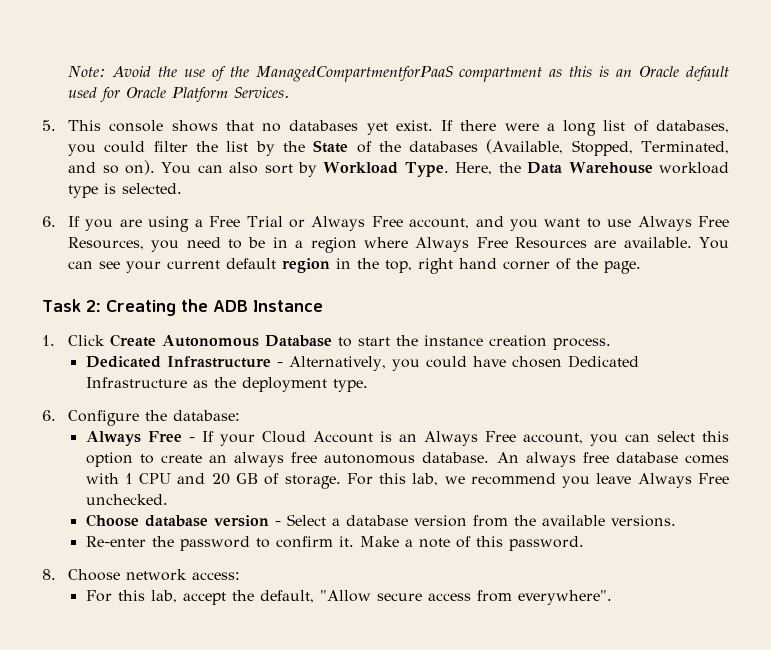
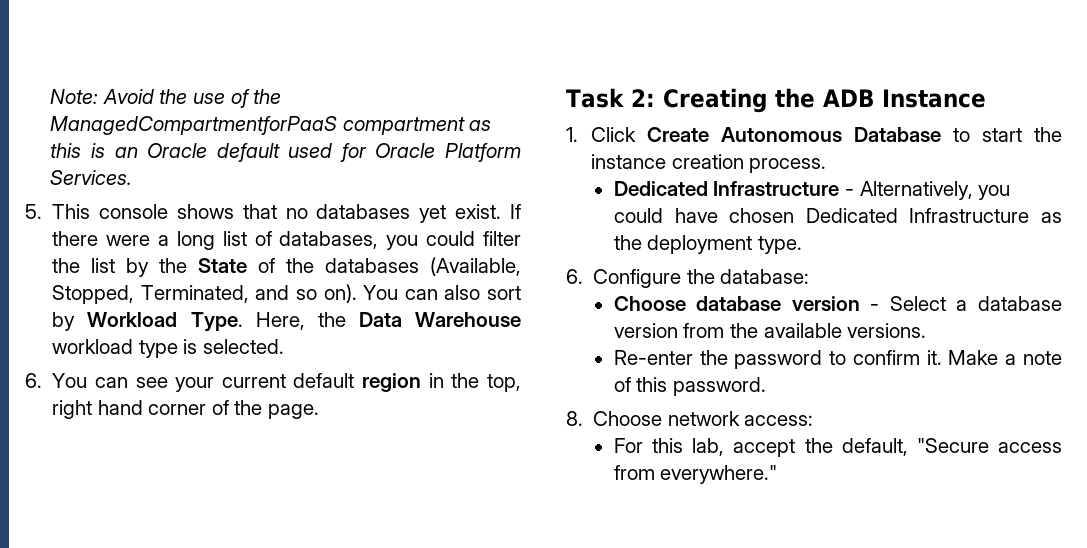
- 6. If you are using a Free Trial or Always Free account, and you want to use Always Free Resources, you need to be in a region where Always Free Resources are available. You can see your current default region in the top, right hand corner of the page.
+ 6. You can see your current default region in the top, right hand corner of the page.
- Always Free - If your Cloud Account is an Always Free account, you can select this option to create an always free autonomous database. An always free database comes with 1 CPU and 20 GB of storage. For this lab, we recommend you leave Always Free unchecked.
- For this lab, accept the default, "Allow secure access from everywhere".
+ For this lab, accept the default, "Secure access from everywhere."

